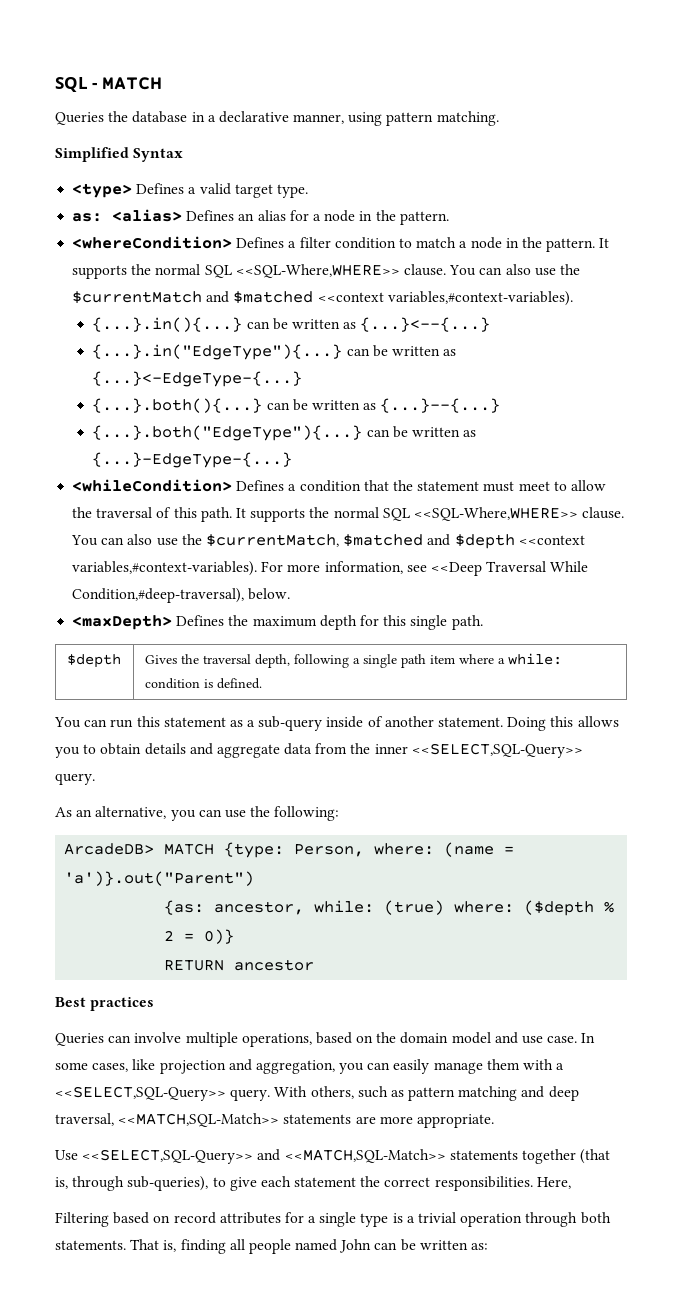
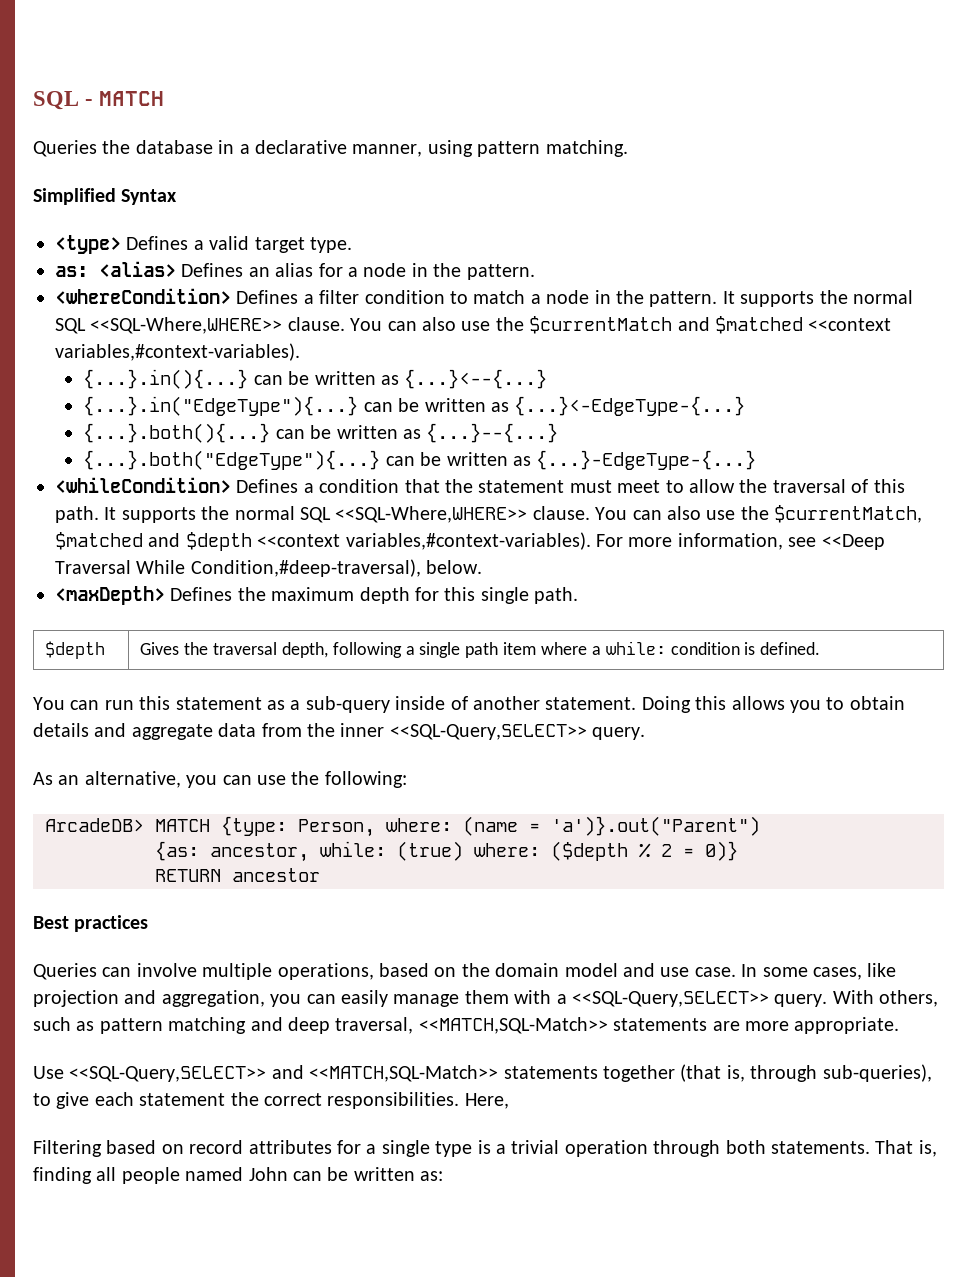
- Doing this allows you to obtain details and aggregate data from the inner <<SELECT,SQL-Query>> query.
+ Doing this allows you to obtain details and aggregate data from the inner <<SQL-Query,SELECT>> query.
- In some cases, like projection and aggregation, you can easily manage them with a <<SELECT,SQL-Query>> query.
+ In some cases, like projection and aggregation, you can easily manage them with a <<SQL-Query,SELECT>> query.
- Use <<SELECT,SQL-Query>> and <<MATCH,SQL-Match>> statements together (that is, through sub-queries), to give each statement the correct responsibilities.
+ Use <<SQL-Query,SELECT>> and <<MATCH,SQL-Match>> statements together (that is, through sub-queries), to give each statement the correct responsibilities.

